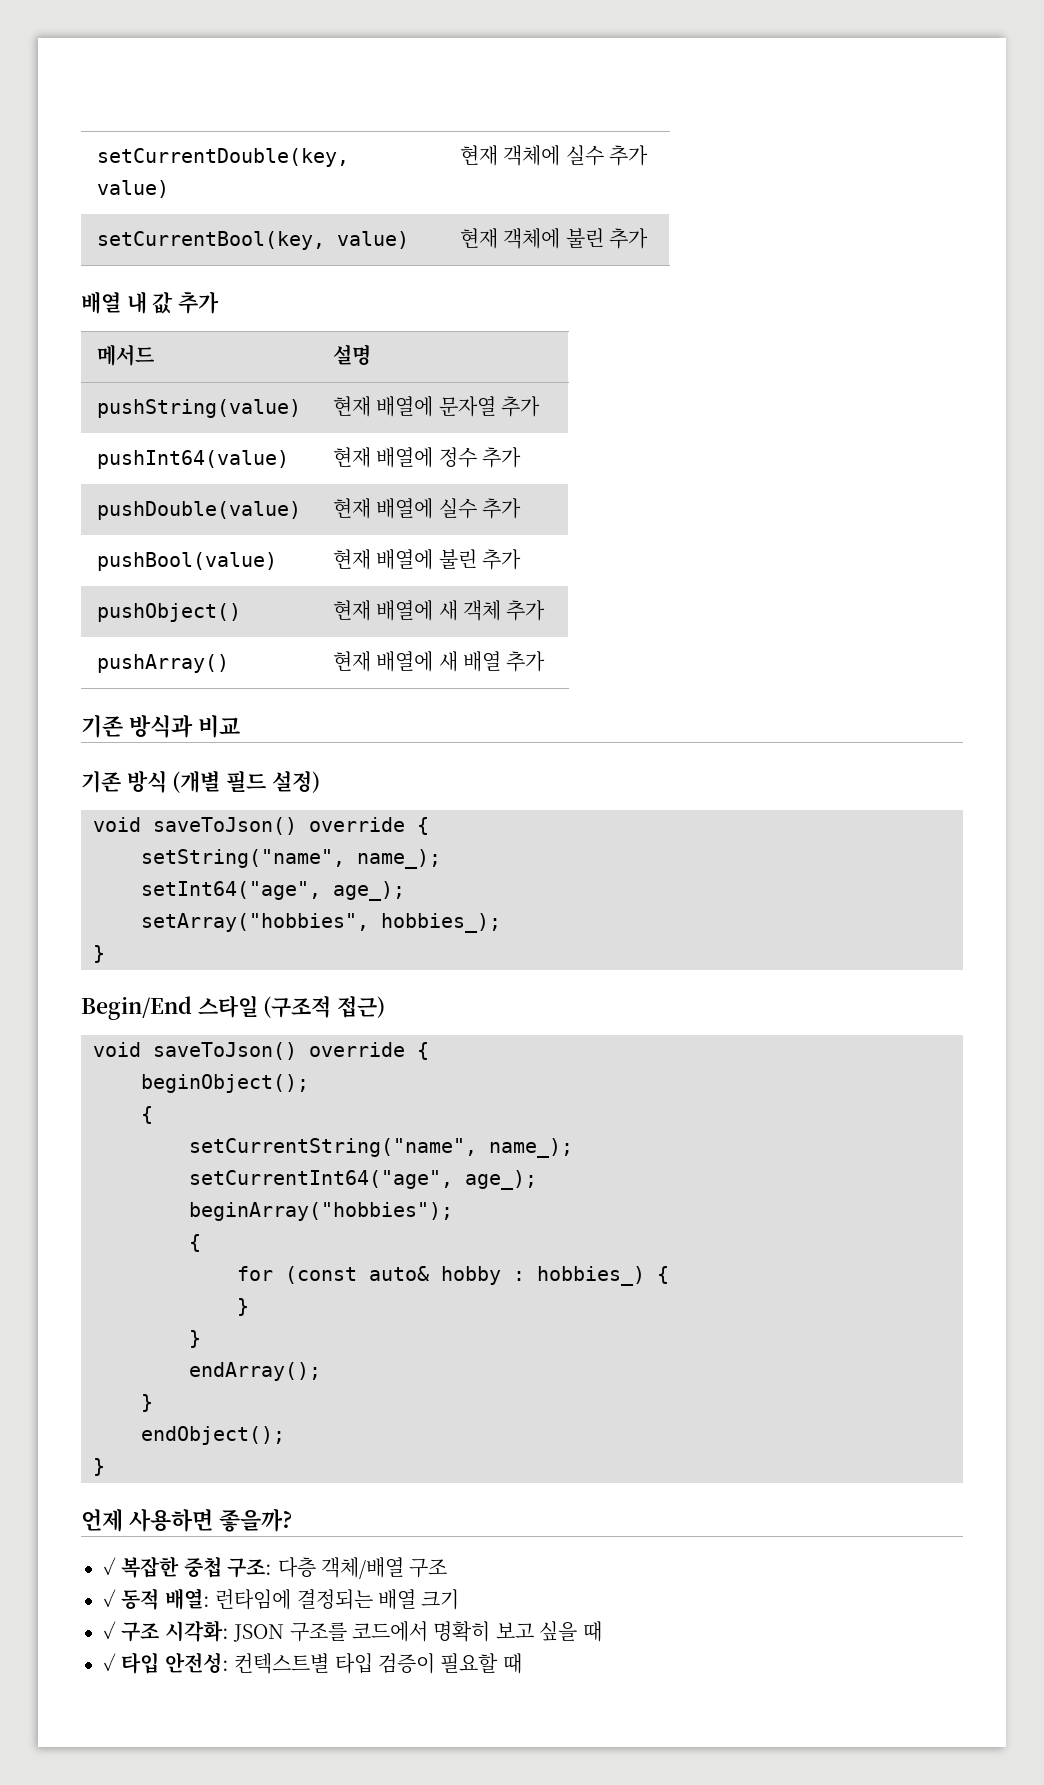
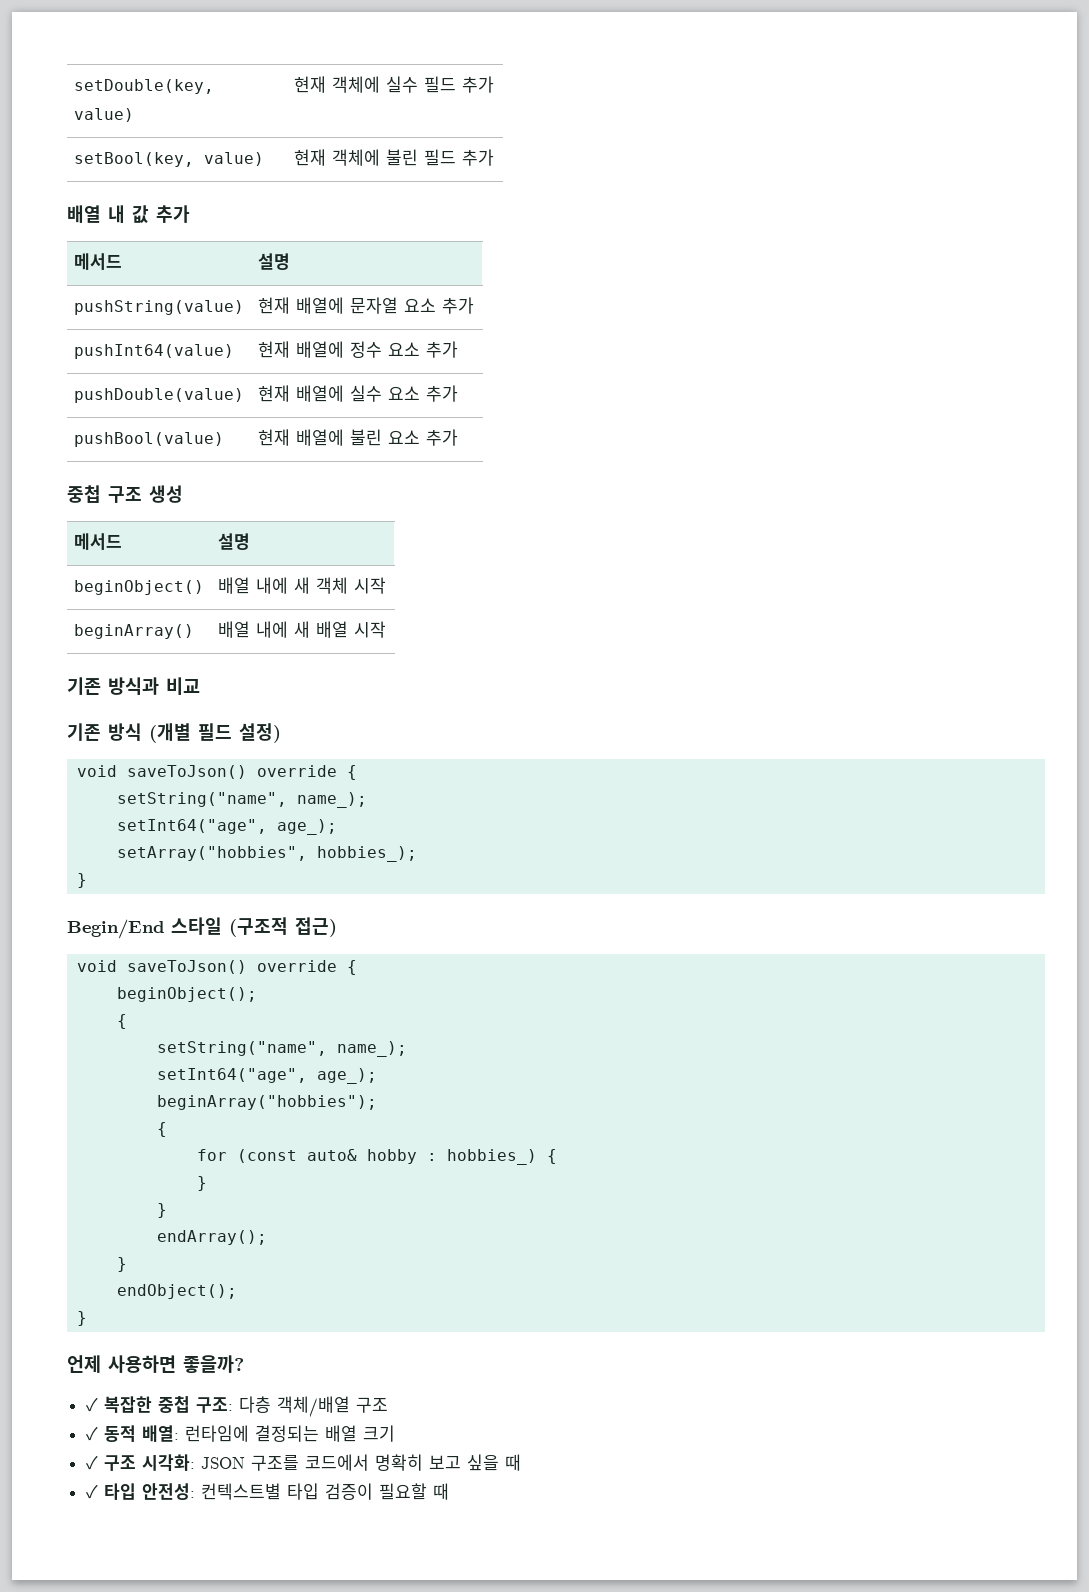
- setCurrentDouble(key, value) | 현재 객체에 실수 추가
- setCurrentBool(key, value) | 현재 객체에 불린 추가
+ setDouble(key, value) | 현재 객체에 실수 필드 추가
+ setBool(key, value) | 현재 객체에 불린 필드 추가
- pushString(value) | 현재 배열에 문자열 추가
+ pushString(value) | 현재 배열에 문자열 요소 추가
- pushInt64(value) | 현재 배열에 정수 추가
+ pushInt64(value) | 현재 배열에 정수 요소 추가
- pushDouble(value) | 현재 배열에 실수 추가
+ pushDouble(value) | 현재 배열에 실수 요소 추가
- pushBool(value) | 현재 배열에 불린 추가
- pushObject() | 현재 배열에 새 객체 추가
- pushArray() | 현재 배열에 새 배열 추가
+ pushBool(value) | 현재 배열에 불린 요소 추가
+ 중첩 구조 생성
+ 메서드 | 설명
+ beginObject() | 배열 내에 새 객체 시작
+ beginArray() | 배열 내에 새 배열 시작
  beginObject();
  {
- setCurrentString("name", name_);
- setCurrentInt64("age", age_);
+ setString("name", name_);
+ setInt64("age", age_);

